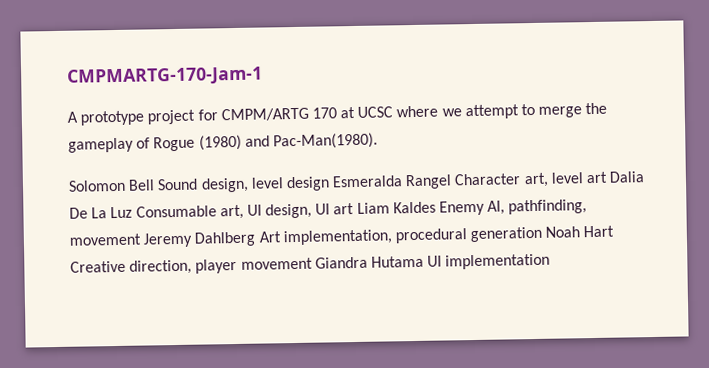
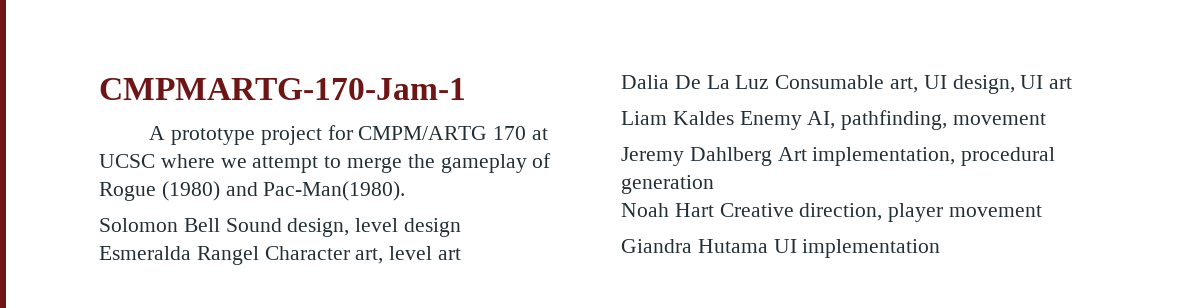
- Solomon Bell Sound design, level design Esmeralda Rangel Character art, level art Dalia De La Luz Consumable art, UI design, UI art Liam Kaldes Enemy AI, pathfinding, movement Jeremy Dahlberg Art implementation, procedural generation Noah Hart Creative direction, player movement Giandra Hutama UI implementation
+ Solomon Bell Sound design, level design
+ Esmeralda Rangel Character art, level art
+ Dalia De La Luz Consumable art, UI design, UI art
+ Liam Kaldes Enemy AI, pathfinding, movement
+ Jeremy Dahlberg Art implementation, procedural generation
+ Noah Hart Creative direction, player movement
+ Giandra Hutama UI implementation

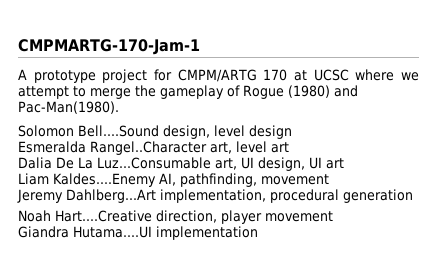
- Solomon Bell Sound design, level design
+ Solomon Bell....Sound design, level design
- Esmeralda Rangel Character art, level art
+ Esmeralda Rangel..Character art, level art
- Dalia De La Luz Consumable art, UI design, UI art
+ Dalia De La Luz...Consumable art, UI design, UI art
- Liam Kaldes Enemy AI, pathfinding, movement
+ Liam Kaldes....Enemy AI, pathfinding, movement
- Jeremy Dahlberg Art implementation, procedural generation
+ Jeremy Dahlberg...Art implementation, procedural generation
- Noah Hart Creative direction, player movement
+ Noah Hart....Creative direction, player movement
- Giandra Hutama UI implementation
+ Giandra Hutama....UI implementation

